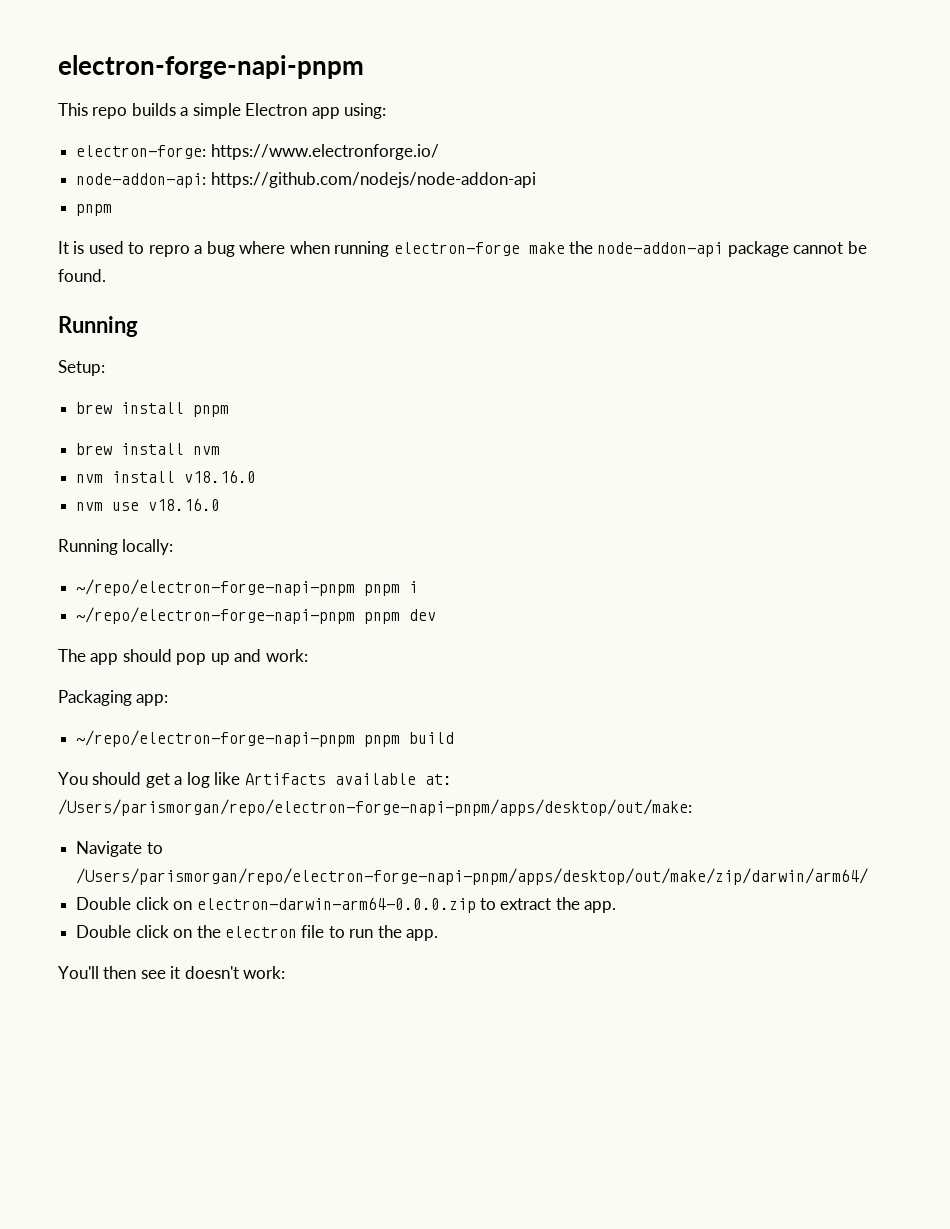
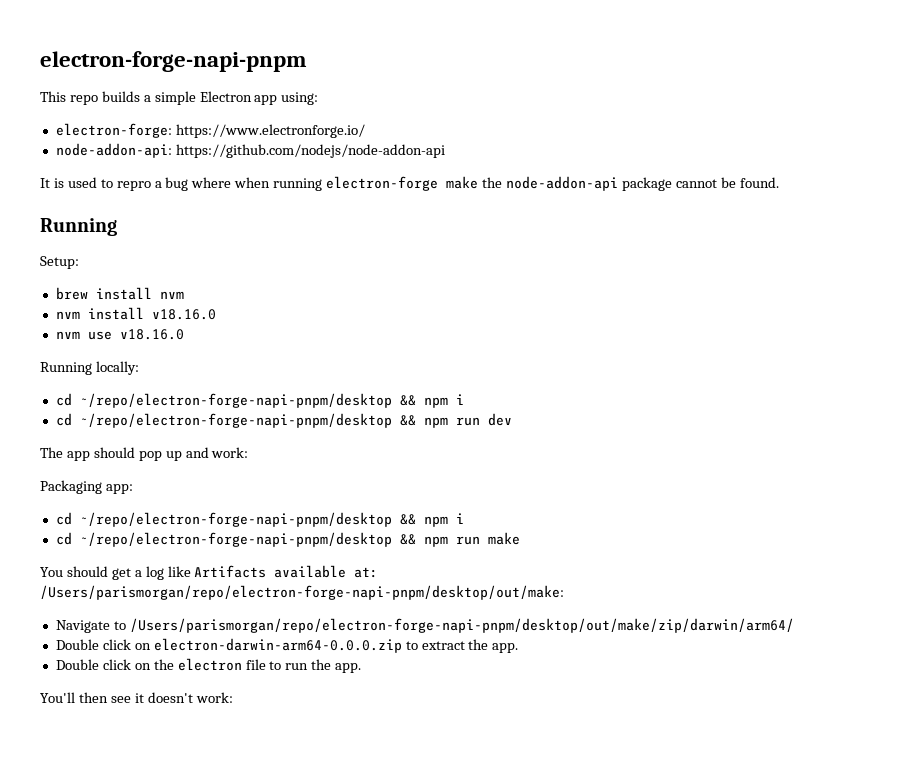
  node-addon-api: https://github.com/nodejs/node-addon-api
- pnpm
- brew install pnpm
  Running locally:
- ~/repo/electron-forge-napi-pnpm pnpm i
- ~/repo/electron-forge-napi-pnpm pnpm dev
+ cd ~/repo/electron-forge-napi-pnpm/desktop && npm i
+ cd ~/repo/electron-forge-napi-pnpm/desktop && npm run dev
  Packaging app:
- ~/repo/electron-forge-napi-pnpm pnpm build
+ cd ~/repo/electron-forge-napi-pnpm/desktop && npm i
+ cd ~/repo/electron-forge-napi-pnpm/desktop && npm run make
- You should get a log like Artifacts available at: /Users/parismorgan/repo/electron-forge-napi-pnpm/apps/desktop/out/make:
+ You should get a log like Artifacts available at: /Users/parismorgan/repo/electron-forge-napi-pnpm/desktop/out/make:
- Navigate to /Users/parismorgan/repo/electron-forge-napi-pnpm/apps/desktop/out/make/zip/darwin/arm64/
+ Navigate to /Users/parismorgan/repo/electron-forge-napi-pnpm/desktop/out/make/zip/darwin/arm64/

